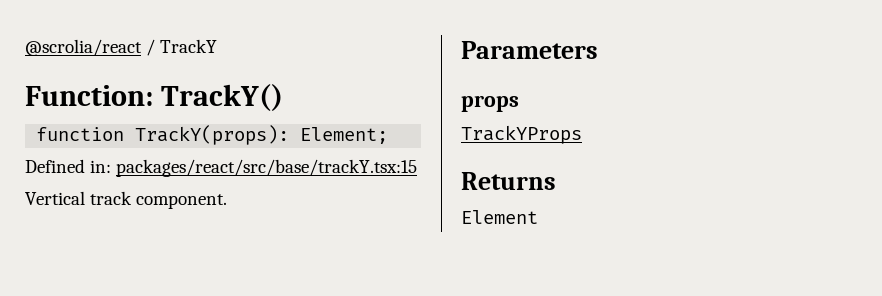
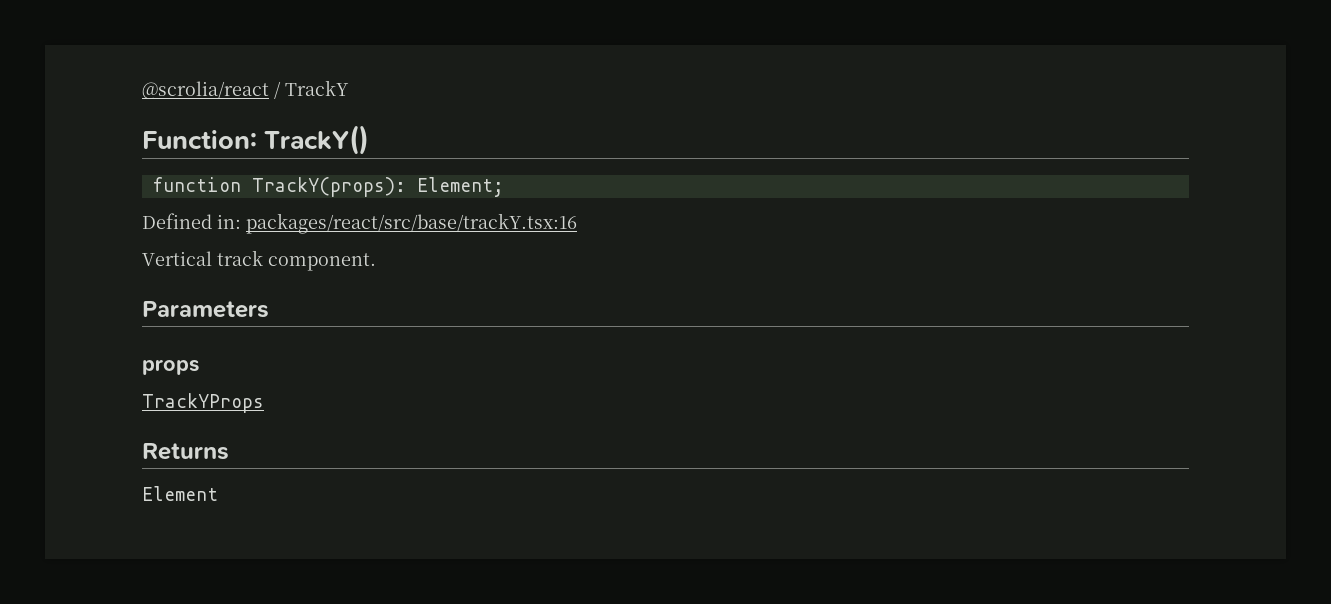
- Defined in: packages/react/src/base/trackY.tsx:15
+ Defined in: packages/react/src/base/trackY.tsx:16

